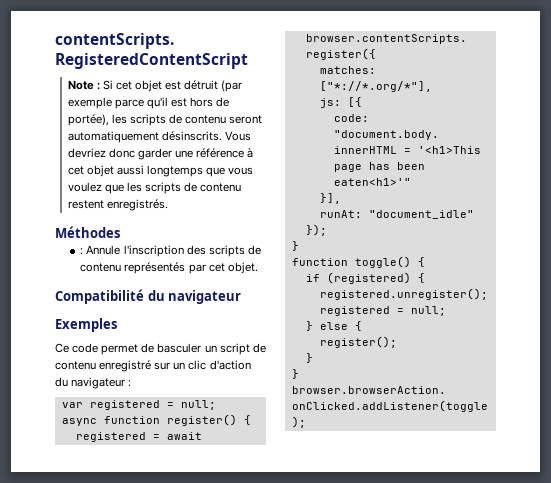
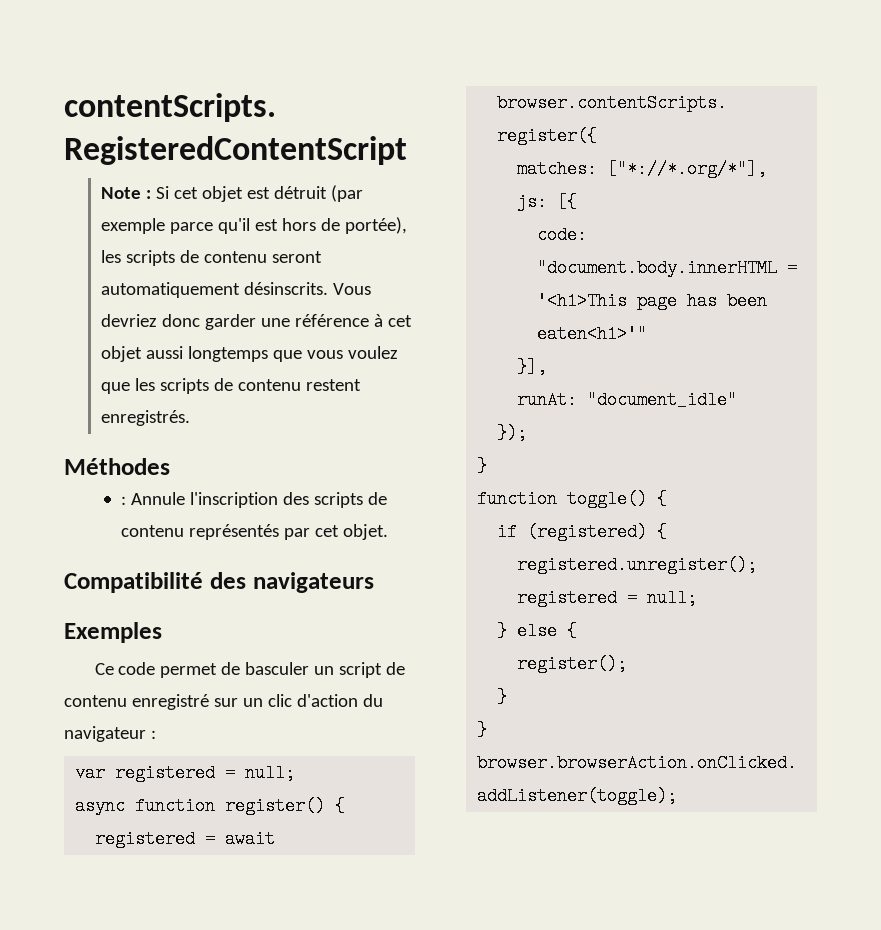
- Compatibilité du navigateur
+ Compatibilité des navigateurs

